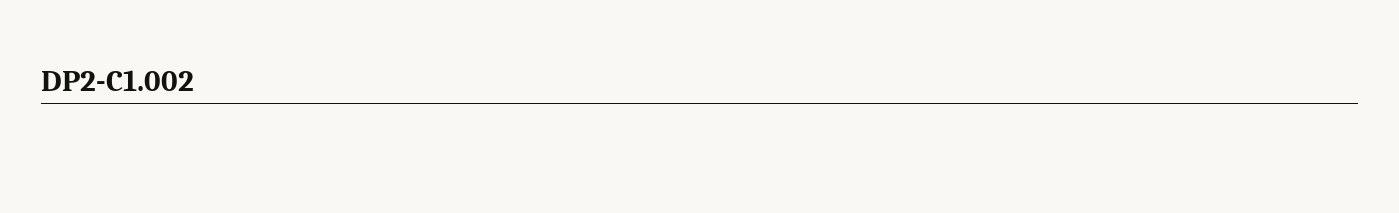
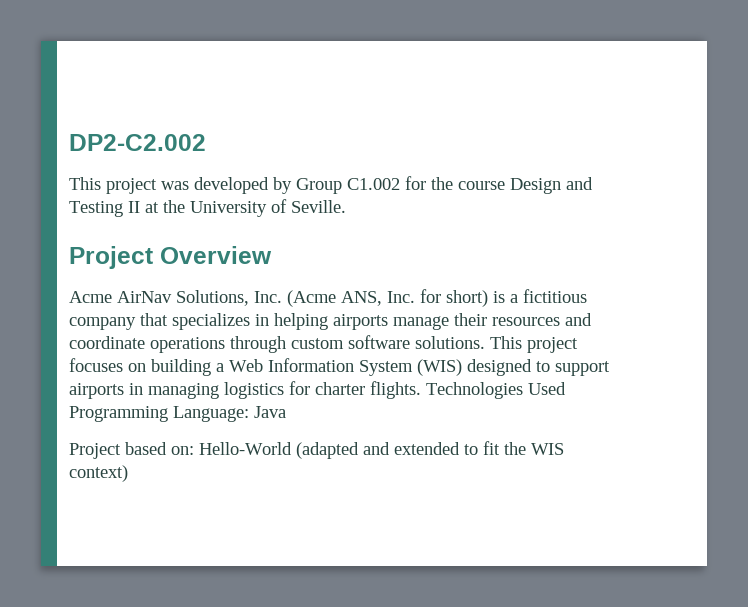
- DP2-C1.002
+ DP2-C2.002
+ This project was developed by Group C1.002 for the course Design and Testing II at the University of Seville.
+ Project Overview
+ Acme AirNav Solutions, Inc. (Acme ANS, Inc. for short) is a fictitious company that specializes in helping airports manage their resources and coordinate operations through custom software solutions. This project focuses on building a Web Information System (WIS) designed to support airports in managing logistics for charter flights. Technologies Used Programming Language: Java
+ Project based on: Hello-World (adapted and extended to fit the WIS context)

